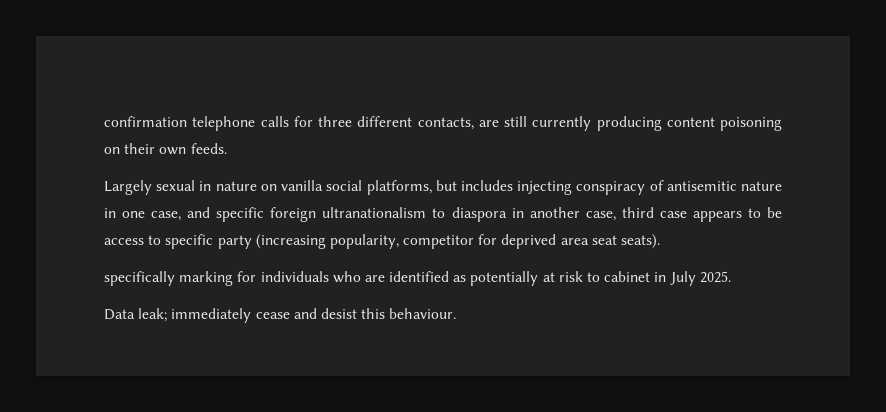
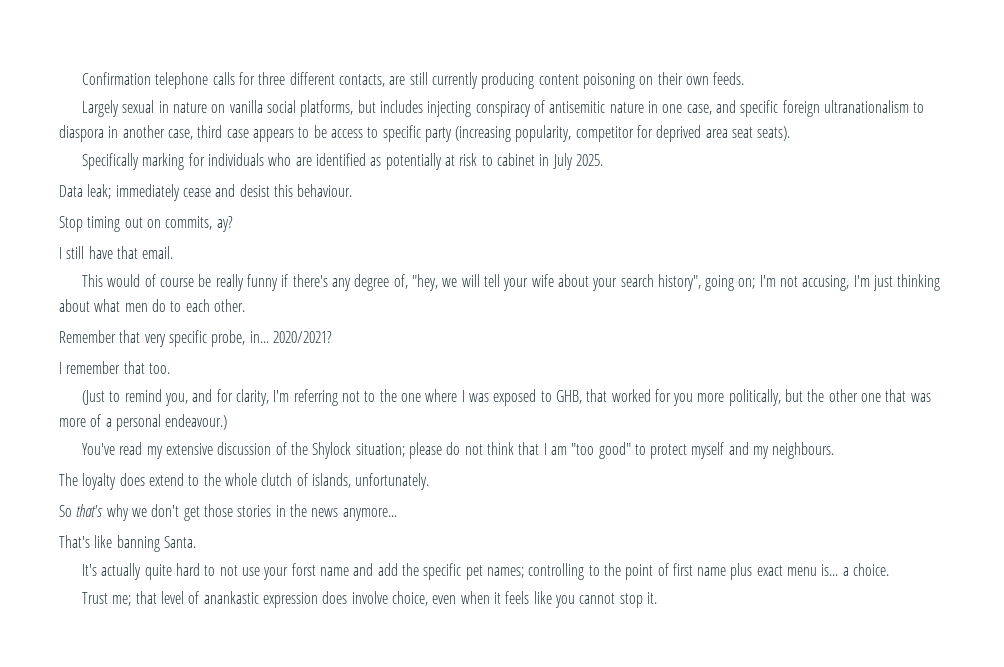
- confirmation telephone calls for three different contacts, are still currently producing content poisoning on their own feeds.
+ Confirmation telephone calls for three different contacts, are still currently producing content poisoning on their own feeds.
- specifically marking for individuals who are identified as potentially at risk to cabinet in July 2025.
+ Specifically marking for individuals who are identified as potentially at risk to cabinet in July 2025.
+ Stop timing out on commits, ay?
+ I still have that email.
+ This would of course be really funny if there's any degree of, "hey, we will tell your wife about your search history", going on; I'm not accusing, I'm just thinking about what men do to each other.
+ Remember that very specific probe, in... 2020/2021?
+ I remember that too.
+ (Just to remind you, and for clarity, I'm referring not to the one where I was exposed to GHB, that worked for you more politically, but the other one that was more of a personal endeavour.)
+ You've read my extensive discussion of the Shylock situation; please do not think that I am "too good" to protect myself and my neighbours.
+ The loyalty does extend to the whole clutch of islands, unfortunately.
+ So that's why we don't get those stories in the news anymore...
+ That's like banning Santa.
+ It's actually quite hard to not use your forst name and add the specific pet names; controlling to the point of first name plus exact menu is... a choice.
+ Trust me; that level of anankastic expression does involve choice, even when it feels like you cannot stop it.

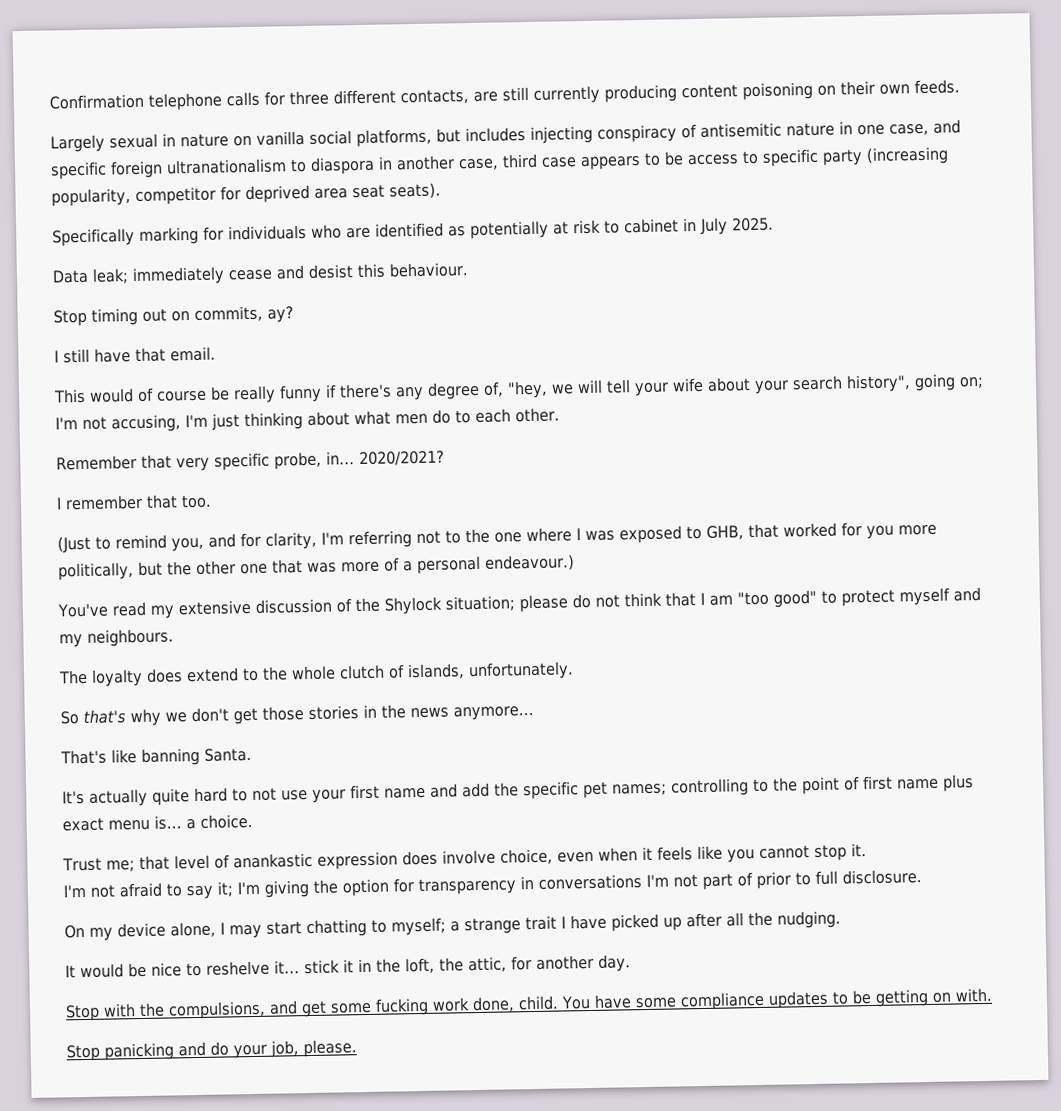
- It's actually quite hard to not use your forst name and add the specific pet names; controlling to the point of first name plus exact menu is... a choice.
+ It's actually quite hard to not use your first name and add the specific pet names; controlling to the point of first name plus exact menu is... a choice.
+ I'm not afraid to say it; I'm giving the option for transparency in conversations I'm not part of prior to full disclosure.
+ On my device alone, I may start chatting to myself; a strange trait I have picked up after all the nudging.
+ It would be nice to reshelve it... stick it in the loft, the attic, for another day.
+ Stop with the compulsions, and get some fucking work done, child. You have some compliance updates to be getting on with.
+ Stop panicking and do your job, please.

